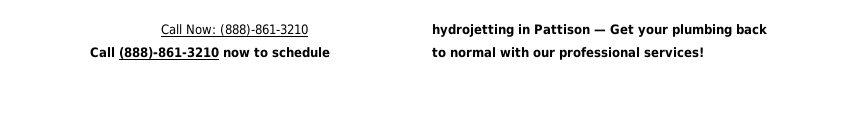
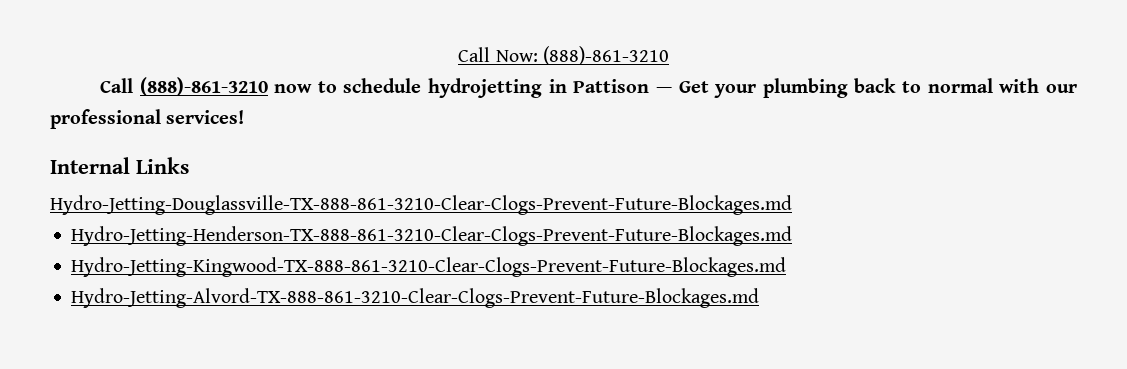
+ Internal Links
+ Hydro-Jetting-Douglassville-TX-888-861-3210-Clear-Clogs-Prevent-Future-Blockages.md
+ Hydro-Jetting-Henderson-TX-888-861-3210-Clear-Clogs-Prevent-Future-Blockages.md
+ Hydro-Jetting-Kingwood-TX-888-861-3210-Clear-Clogs-Prevent-Future-Blockages.md
+ Hydro-Jetting-Alvord-TX-888-861-3210-Clear-Clogs-Prevent-Future-Blockages.md

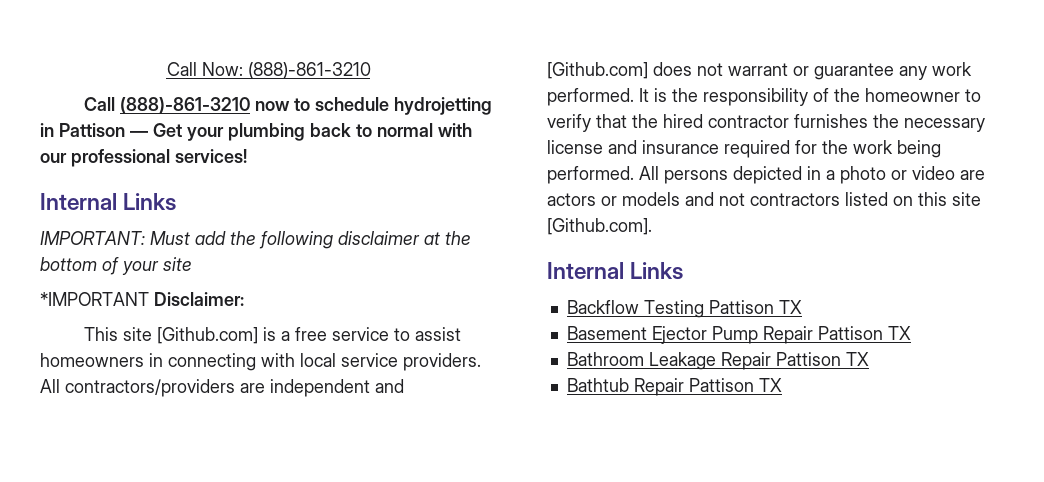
- Hydro-Jetting-Douglassville-TX-888-861-3210-Clear-Clogs-Prevent-Future-Blockages.md
- Hydro-Jetting-Henderson-TX-888-861-3210-Clear-Clogs-Prevent-Future-Blockages.md
- Hydro-Jetting-Kingwood-TX-888-861-3210-Clear-Clogs-Prevent-Future-Blockages.md
- Hydro-Jetting-Alvord-TX-888-861-3210-Clear-Clogs-Prevent-Future-Blockages.md
+ IMPORTANT: Must add the following disclaimer at the bottom of your site
+ *IMPORTANT Disclaimer:
+ This site [Github.com] is a free service to assist homeowners in connecting with local service providers. All contractors/providers are independent and [Github.com] does not warrant or guarantee any work performed. It is the responsibility of the homeowner to verify that the hired contractor furnishes the necessary license and insurance required for the work being performed. All persons depicted in a photo or video are actors or models and not contractors listed on this site [Github.com].
+ Internal Links
+ Backflow Testing Pattison TX
+ Basement Ejector Pump Repair Pattison TX
+ Bathroom Leakage Repair Pattison TX
+ Bathtub Repair Pattison TX

